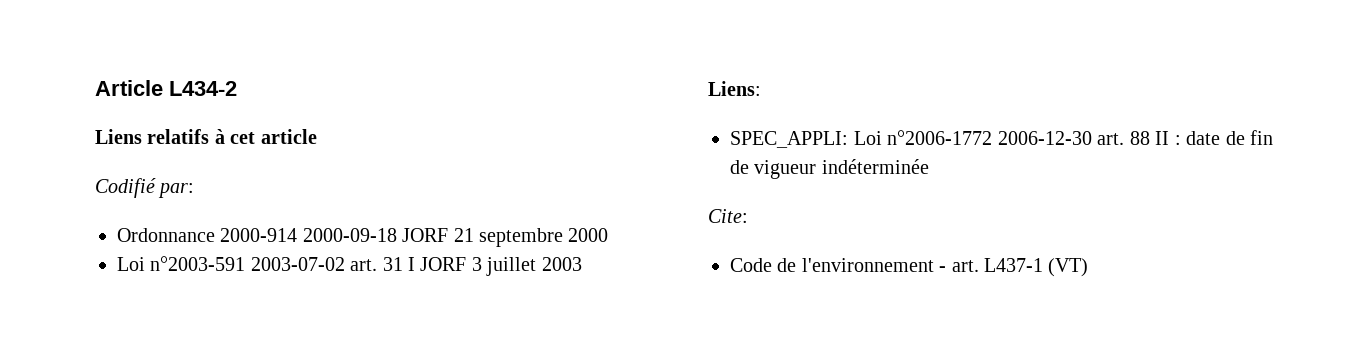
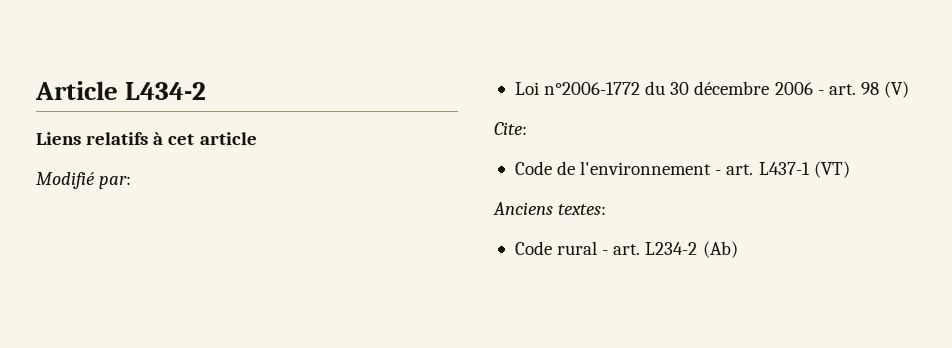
- Codifié par:
+ Modifié par:
- Ordonnance 2000-914 2000-09-18 JORF 21 septembre 2000
- Loi n°2003-591 2003-07-02 art. 31 I JORF 3 juillet 2003
- Liens:
- SPEC_APPLI: Loi n°2006-1772 2006-12-30 art. 88 II : date de fin de vigueur indéterminée
+ Loi n°2006-1772 du 30 décembre 2006 - art. 98 (V)
+ Anciens textes:
+ Code rural - art. L234-2 (Ab)

